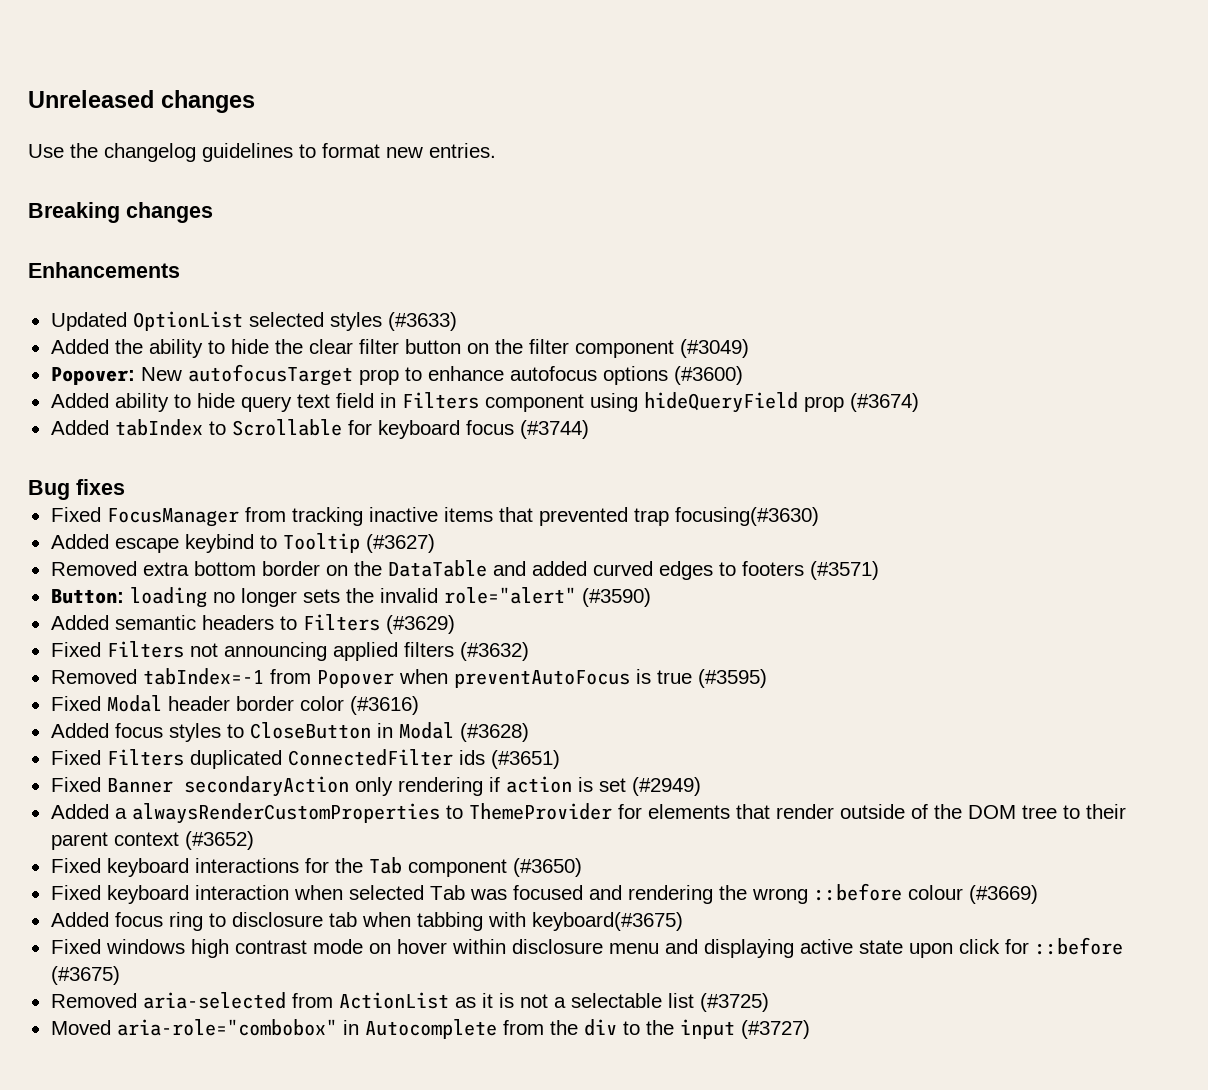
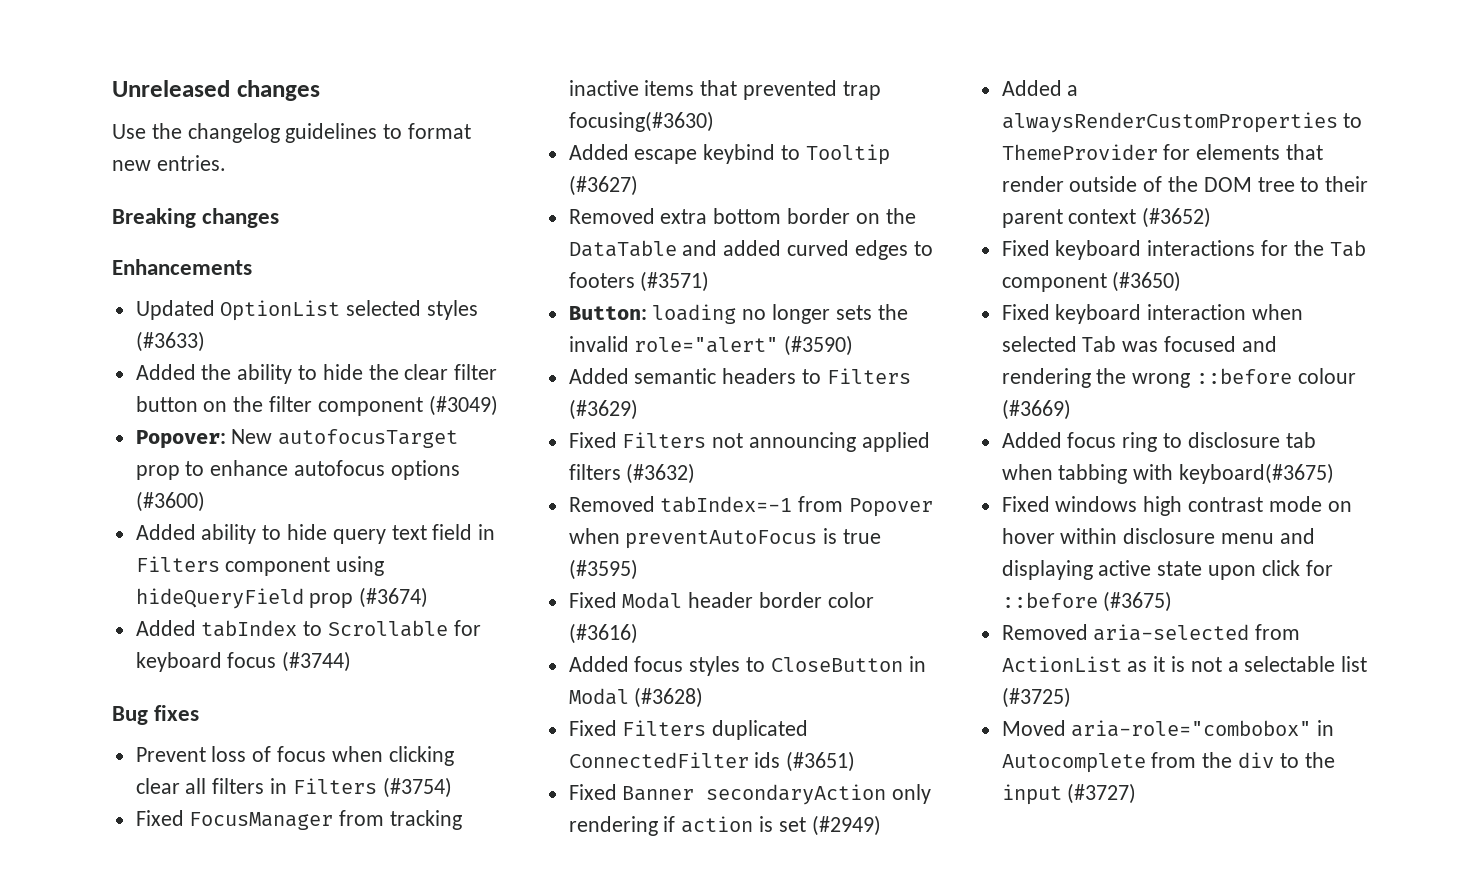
+ Prevent loss of focus when clicking clear all filters in Filters (#3754)

